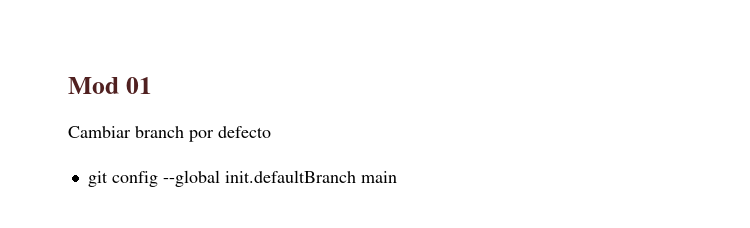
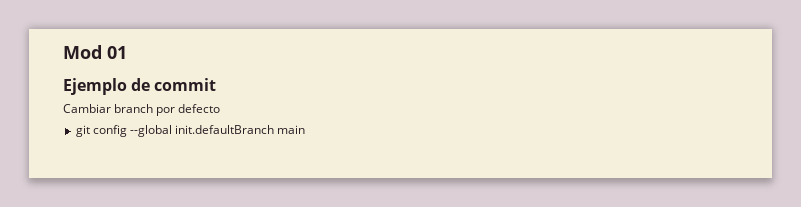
+ Ejemplo de commit

